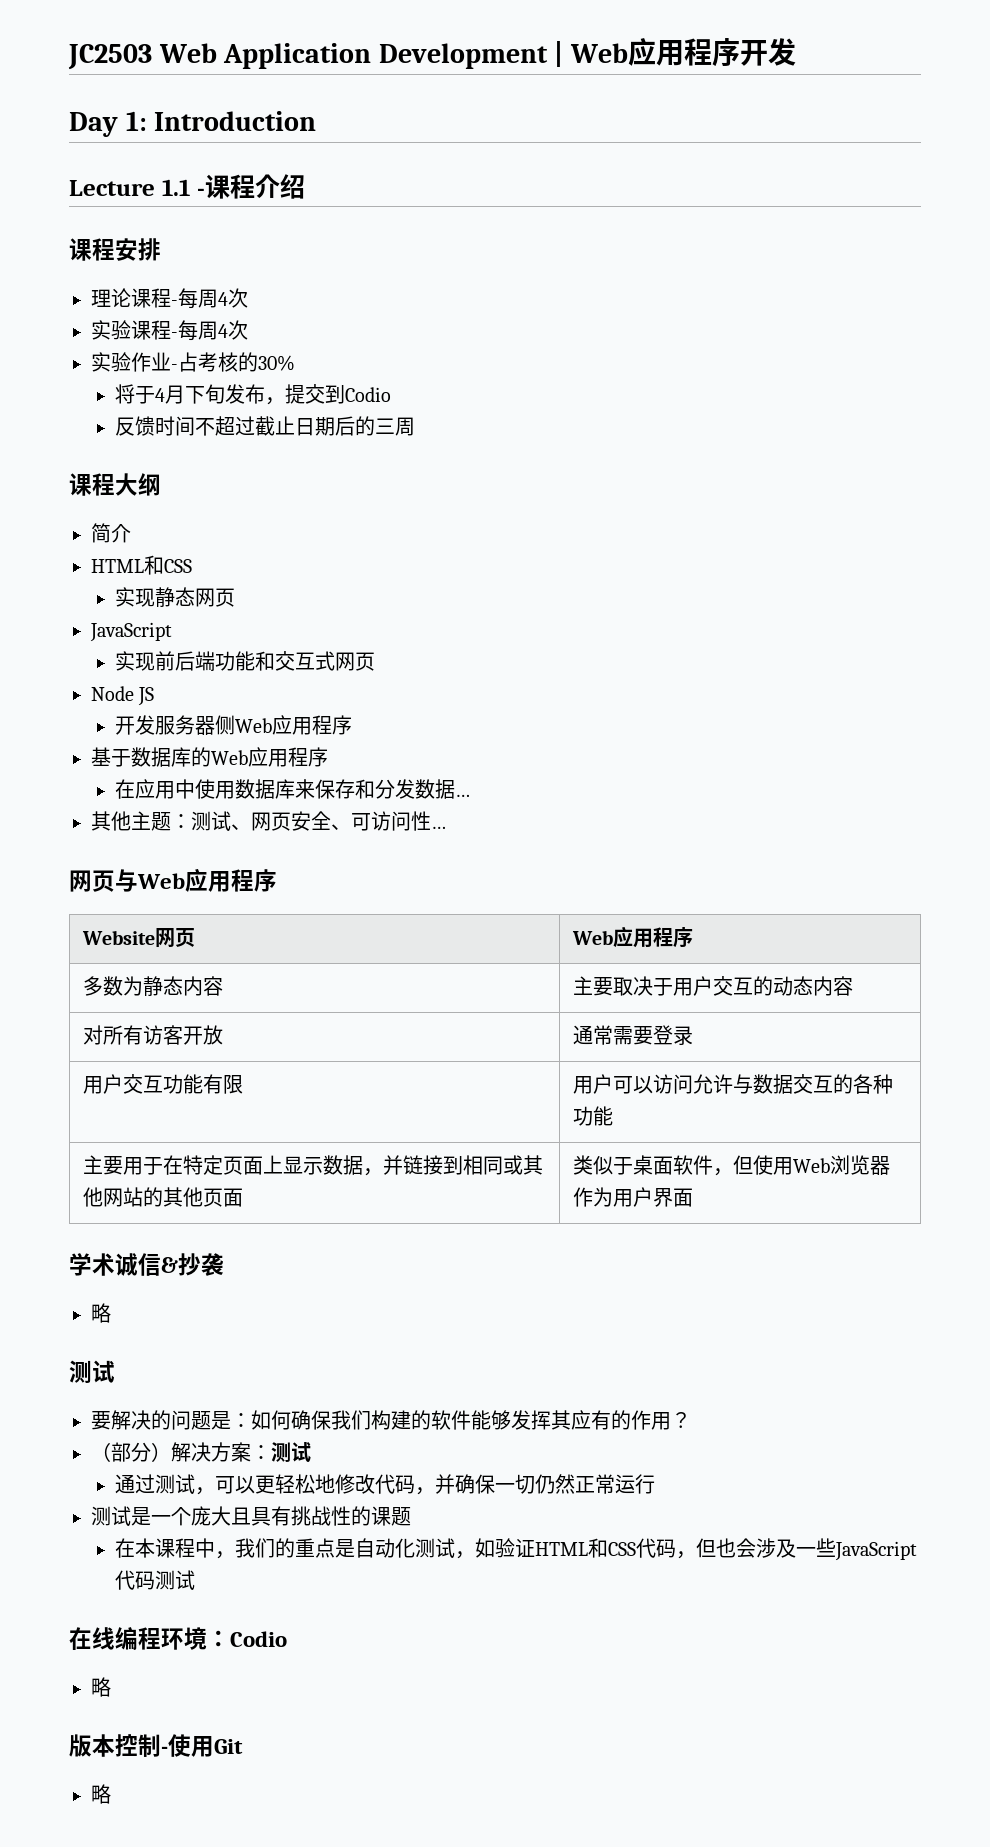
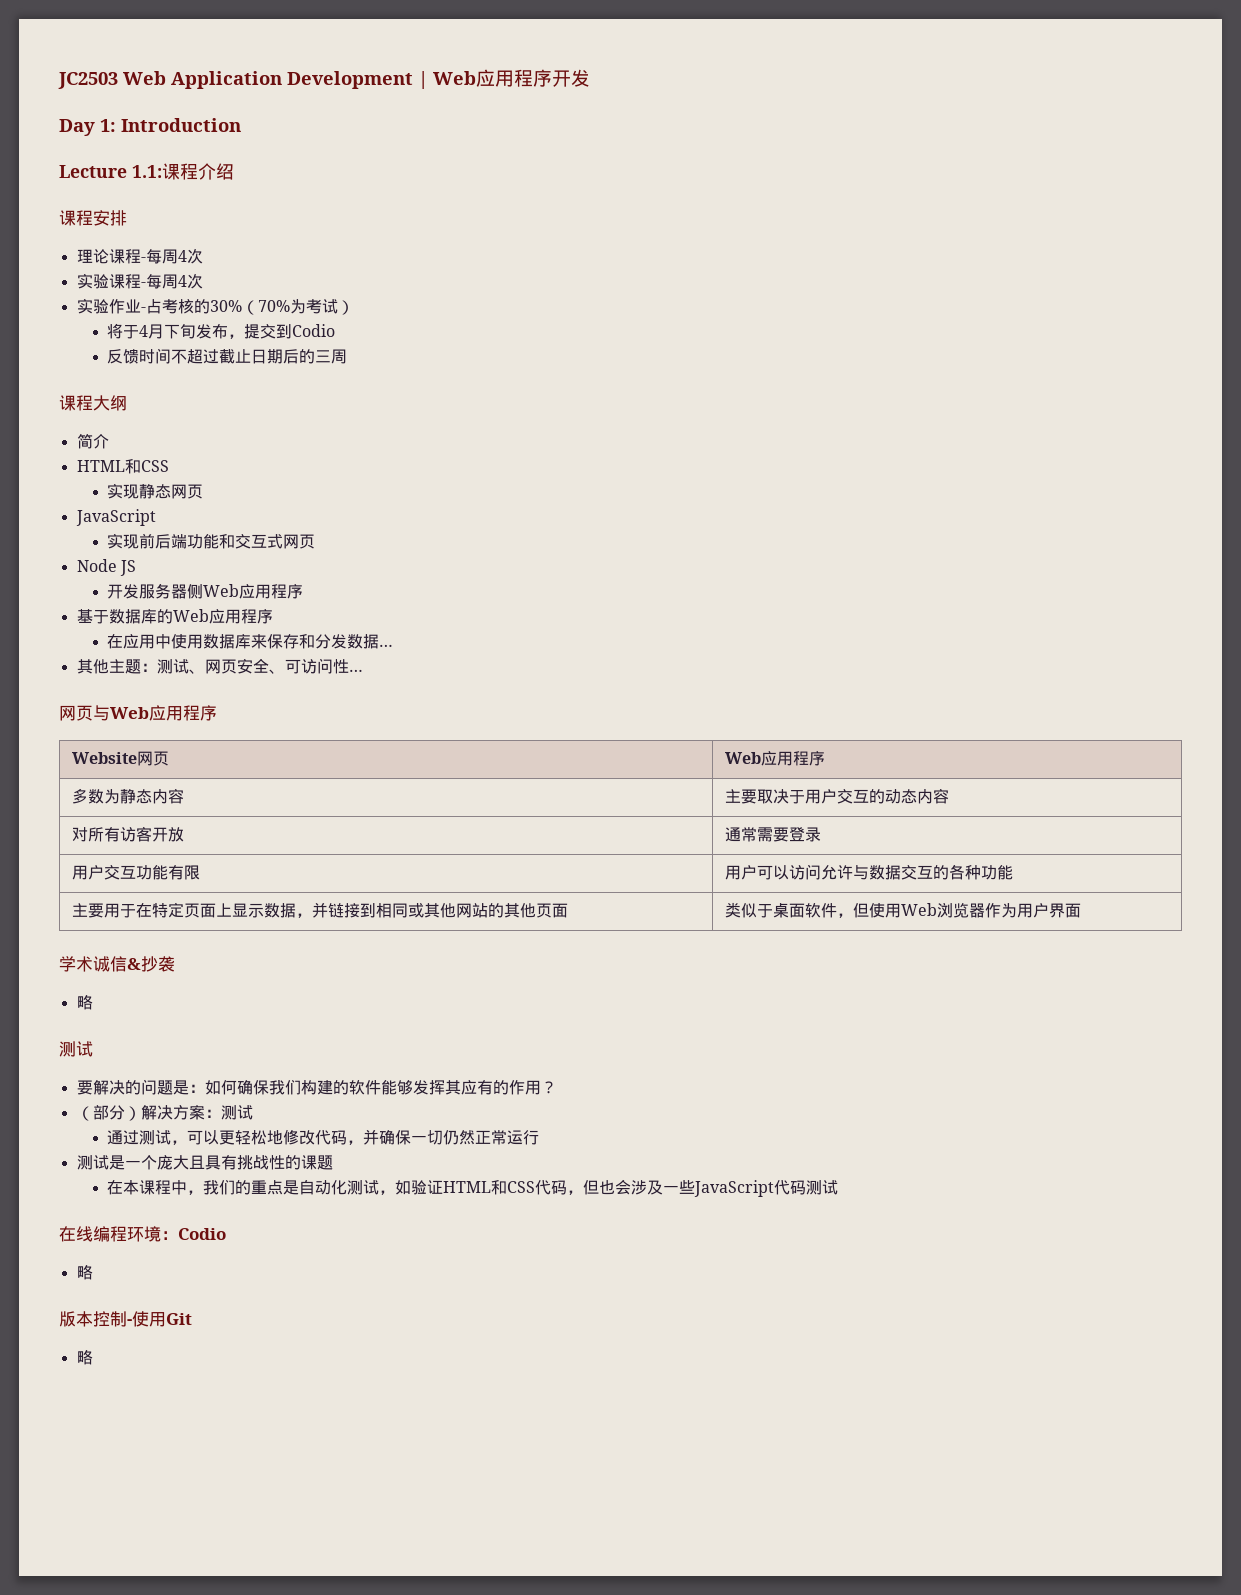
- Lecture 1.1 -课程介绍
+ Lecture 1.1:课程介绍
- 实验作业-占考核的30%
+ 实验作业-占考核的30%（70%为考试）

